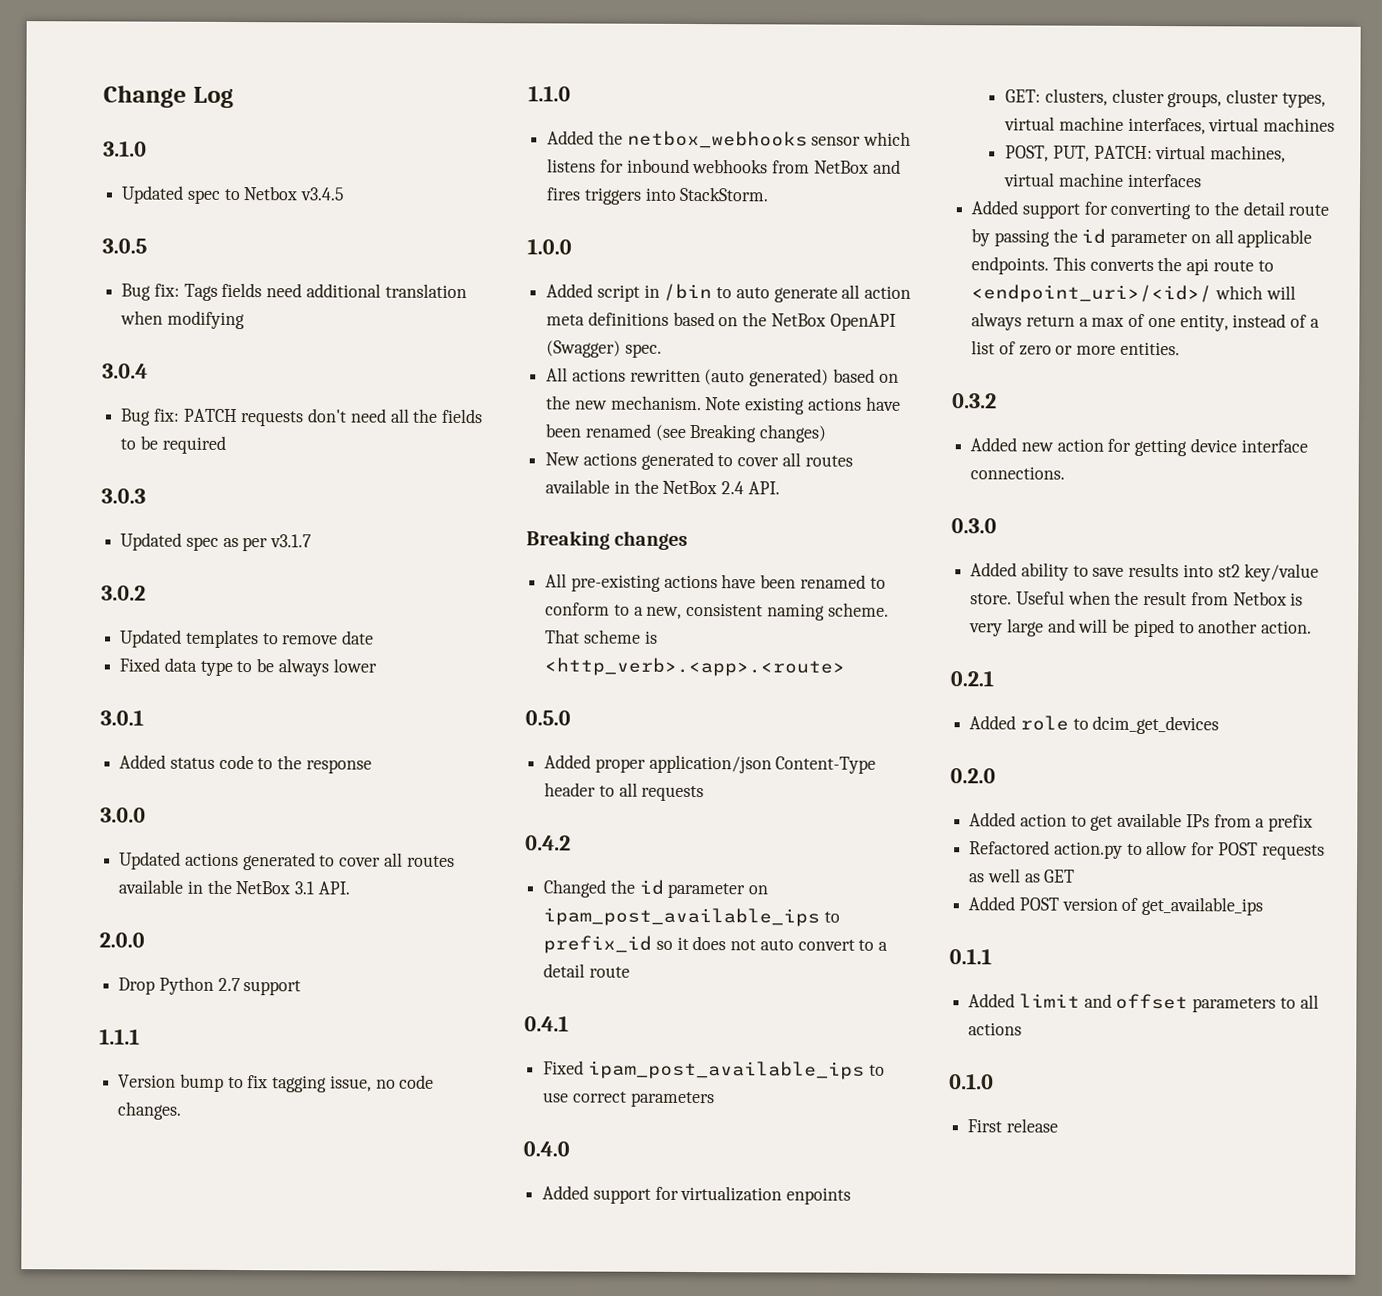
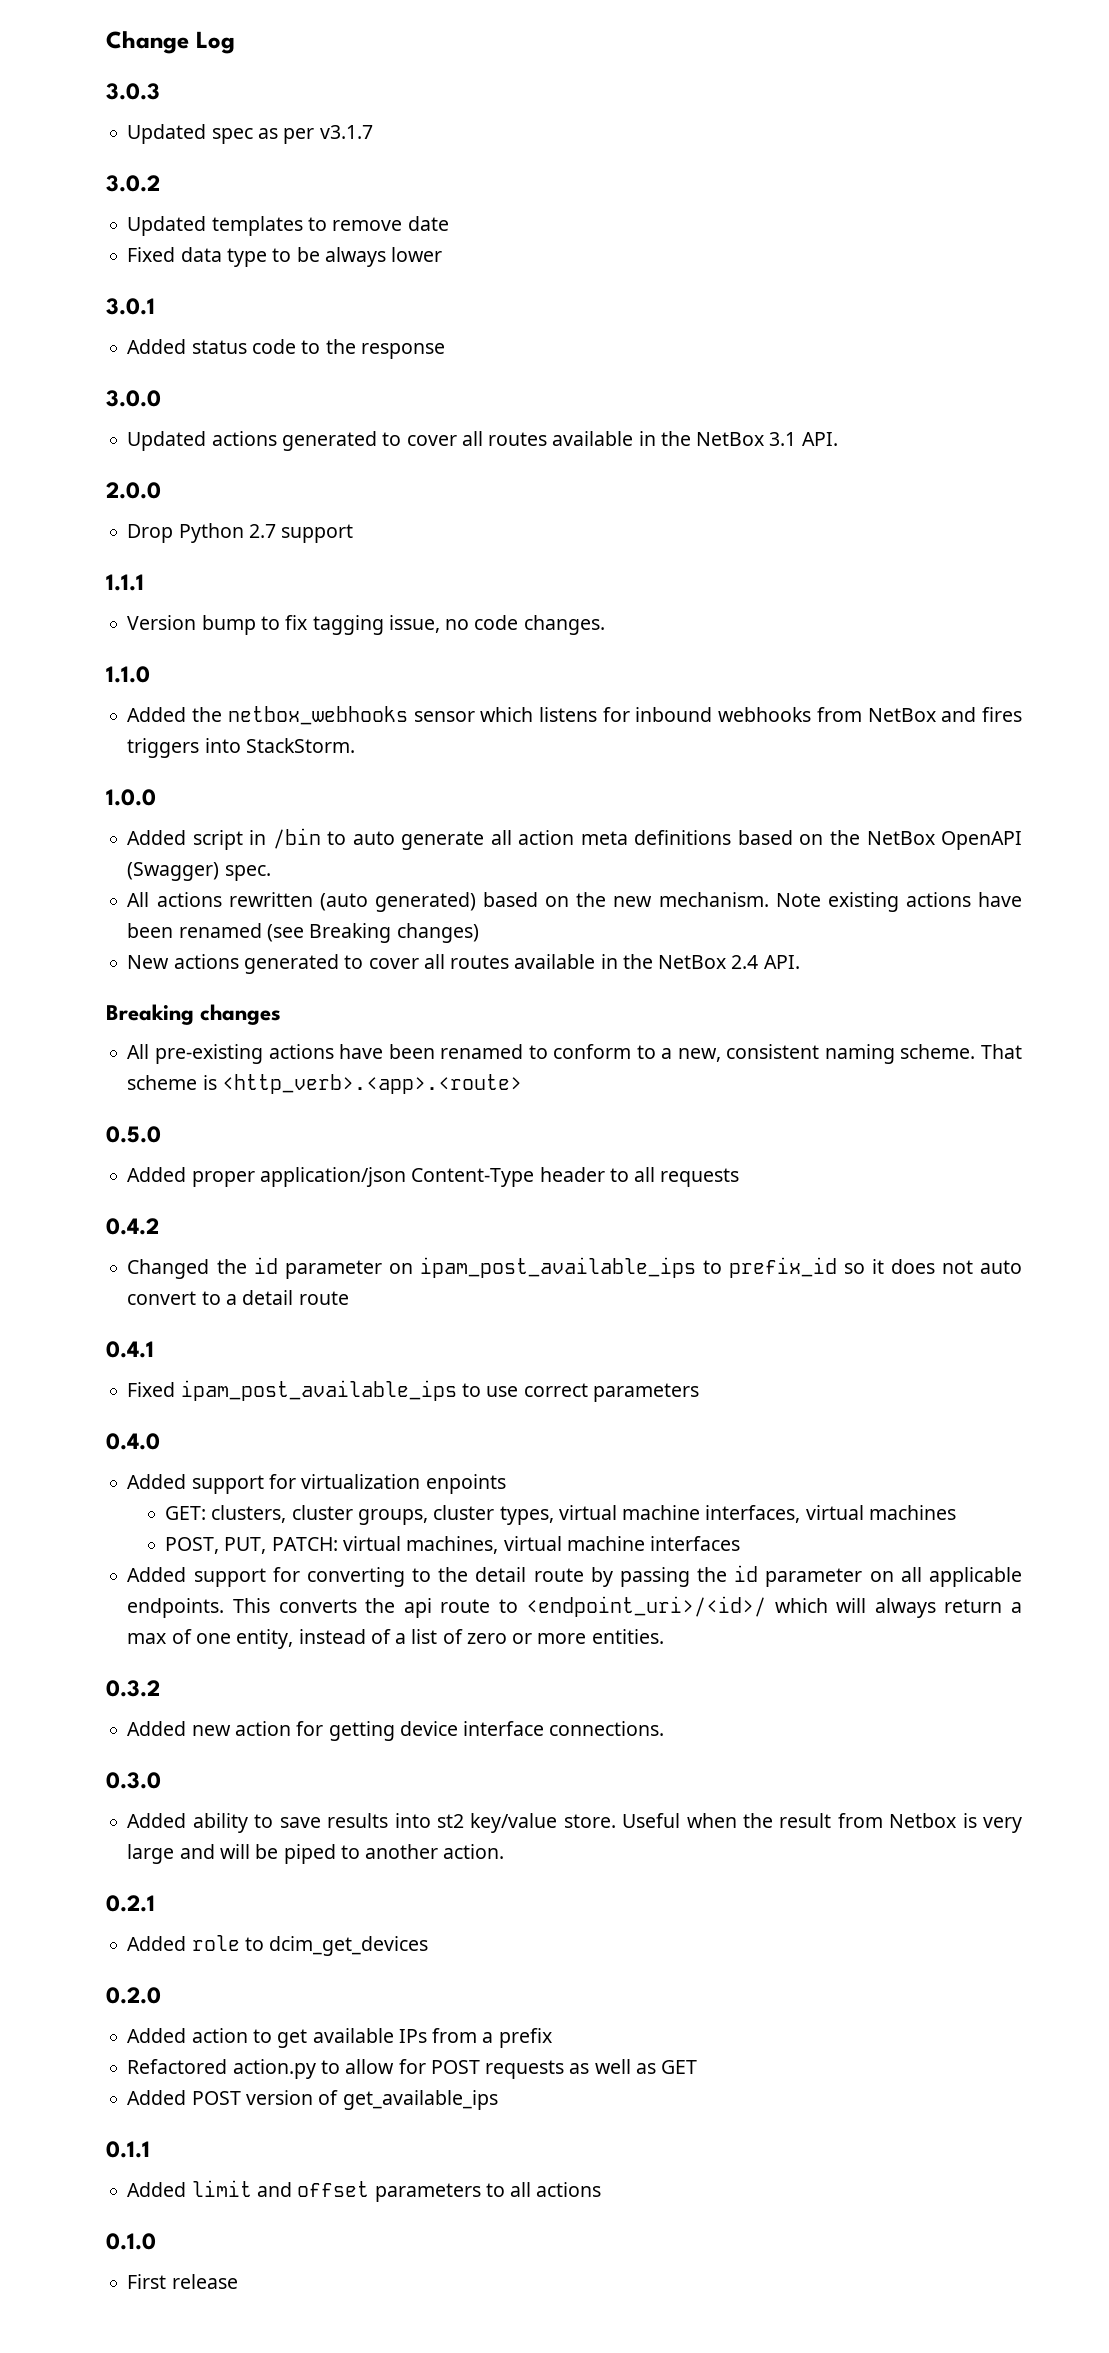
- 3.1.0
- Updated spec to Netbox v3.4.5
- 3.0.5
- Bug fix: Tags fields need additional translation when modifying
- 3.0.4
- Bug fix: PATCH requests don't need all the fields to be required

